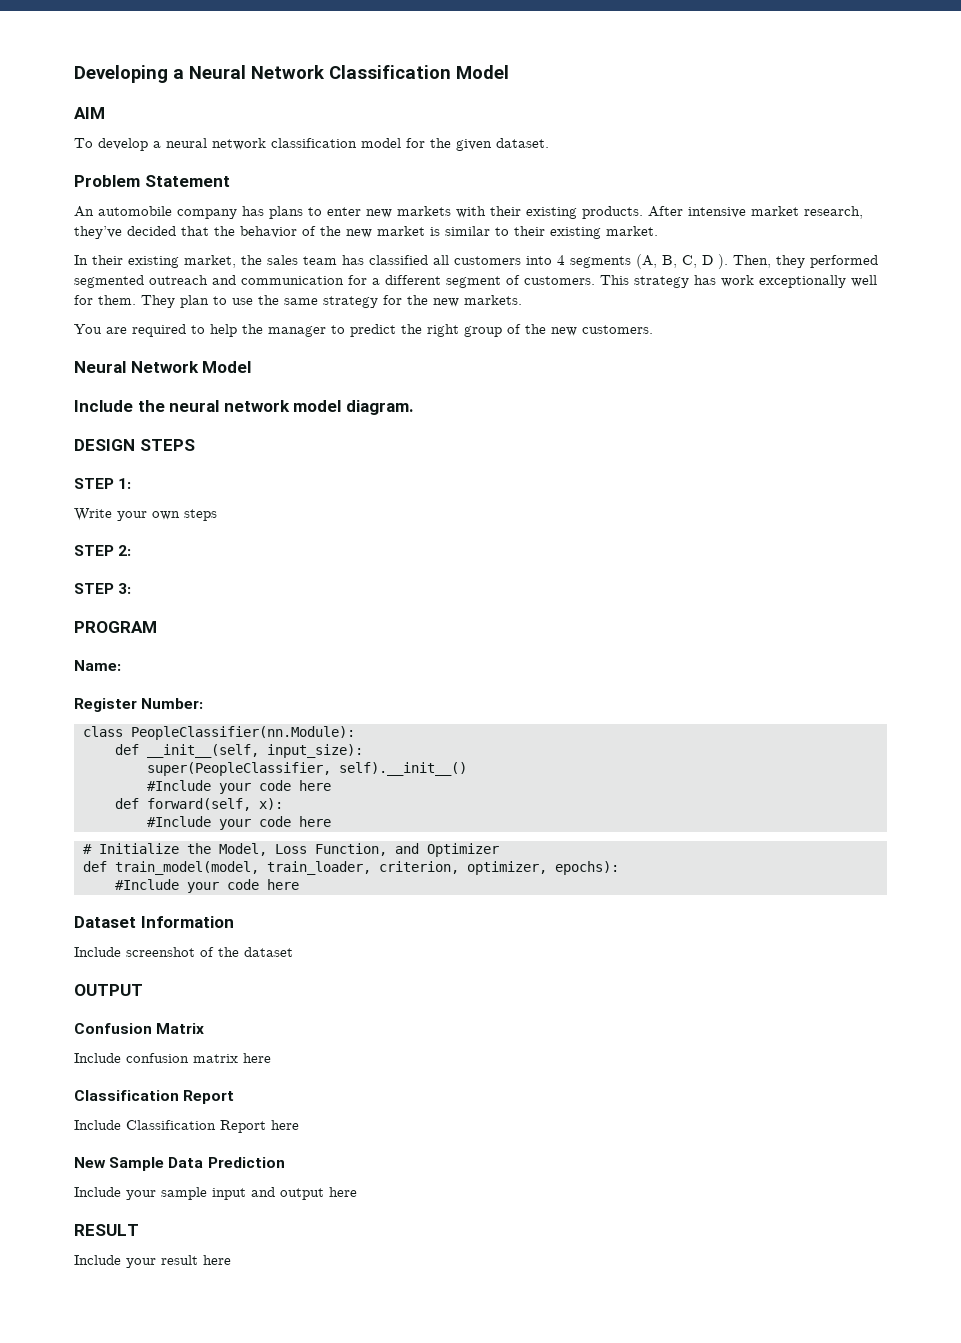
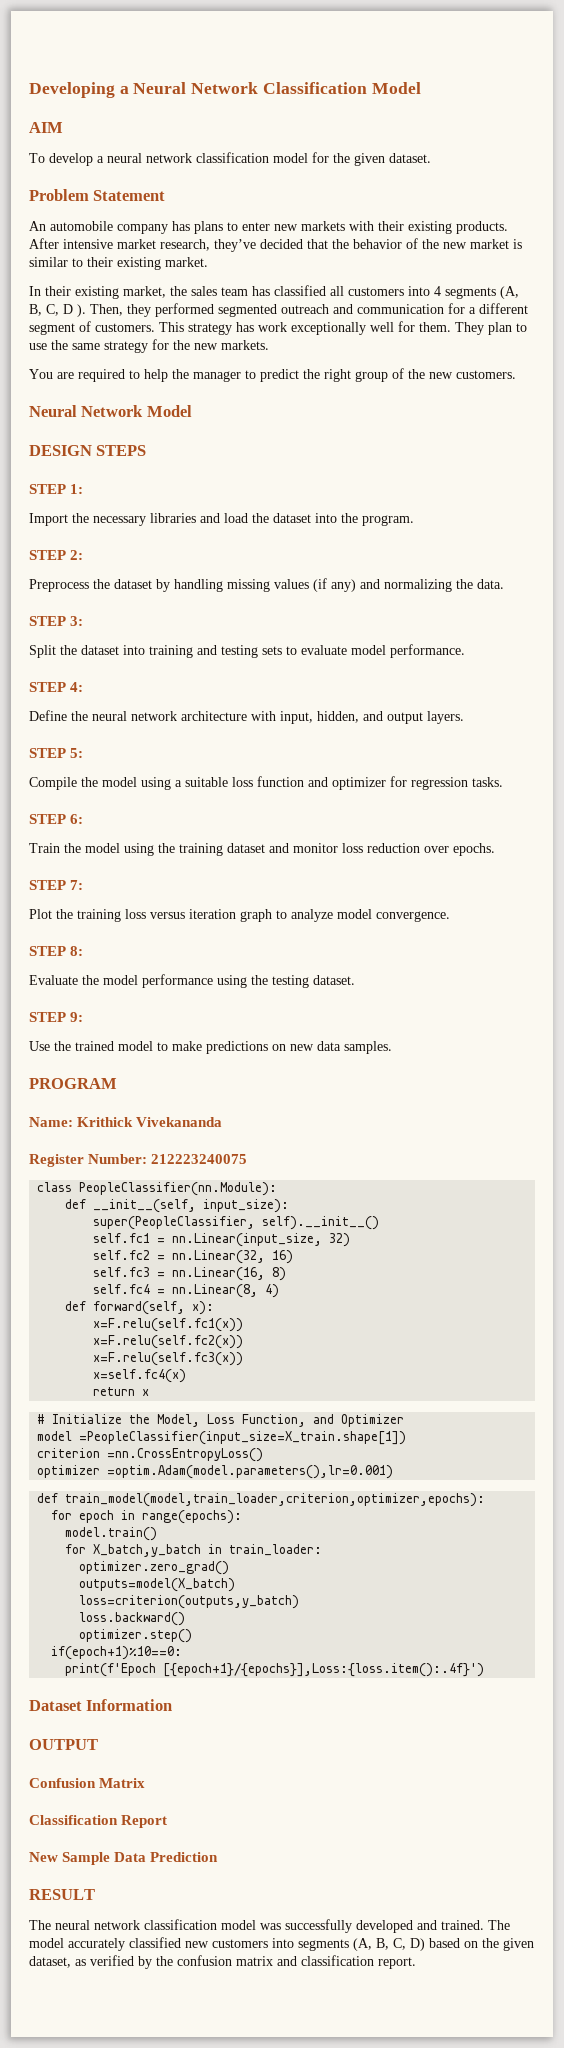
- Include the neural network model diagram.
  DESIGN STEPS
  STEP 1:
- Write your own steps
+ Import the necessary libraries and load the dataset into the program.
  STEP 2:
+ Preprocess the dataset by handling missing values (if any) and normalizing the data.
  STEP 3:
+ Split the dataset into training and testing sets to evaluate model performance.
+ STEP 4:
+ Define the neural network architecture with input, hidden, and output layers.
+ STEP 5:
+ Compile the model using a suitable loss function and optimizer for regression tasks.
+ STEP 6:
+ Train the model using the training dataset and monitor loss reduction over epochs.
+ STEP 7:
+ Plot the training loss versus iteration graph to analyze model convergence.
+ STEP 8:
+ Evaluate the model performance using the testing dataset.
+ STEP 9:
+ Use the trained model to make predictions on new data samples.
- Name:
+ Name: Krithick Vivekananda
- Register Number:
+ Register Number: 212223240075
  super(PeopleClassifier, self).__init__()
- #Include your code here
+ self.fc1 = nn.Linear(input_size, 32)
+ self.fc2 = nn.Linear(32, 16)
+ self.fc3 = nn.Linear(16, 8)
+ self.fc4 = nn.Linear(8, 4)
  def forward(self, x):
- #Include your code here
+ x=F.relu(self.fc1(x))
+ x=F.relu(self.fc2(x))
+ x=F.relu(self.fc3(x))
+ x=self.fc4(x)
+ return x
- def train_model(model, train_loader, criterion, optimizer, epochs):
- #Include your code here
+ model =PeopleClassifier(input_size=X_train.shape[1])
+ criterion =nn.CrossEntropyLoss()
+ optimizer =optim.Adam(model.parameters(),lr=0.001)
+ def train_model(model,train_loader,criterion,optimizer,epochs):
+ for epoch in range(epochs):
+ model.train()
+ for X_batch,y_batch in train_loader:
+ optimizer.zero_grad()
+ outputs=model(X_batch)
+ loss=criterion(outputs,y_batch)
+ loss.backward()
+ optimizer.step()
+ if(epoch+1)%10==0:
+ print(f'Epoch [{epoch+1}/{epochs}],Loss:{loss.item():.4f}')
  Dataset Information
- Include screenshot of the dataset
  OUTPUT
  Confusion Matrix
- Include confusion matrix here
  Classification Report
- Include Classification Report here
  New Sample Data Prediction
- Include your sample input and output here
  RESULT
- Include your result here
+ The neural network classification model was successfully developed and trained. The model accurately classified new customers into segments (A, B, C, D) based on the given dataset, as verified by the confusion matrix and classification report.

